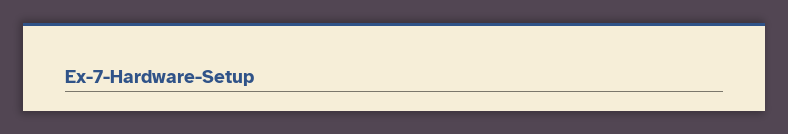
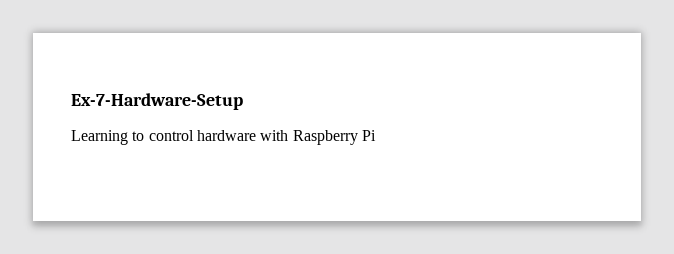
+ Learning to control hardware with Raspberry Pi

